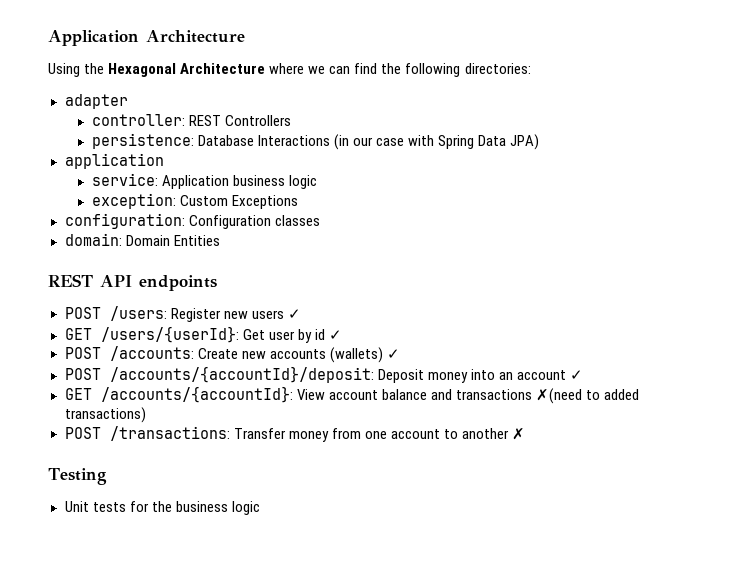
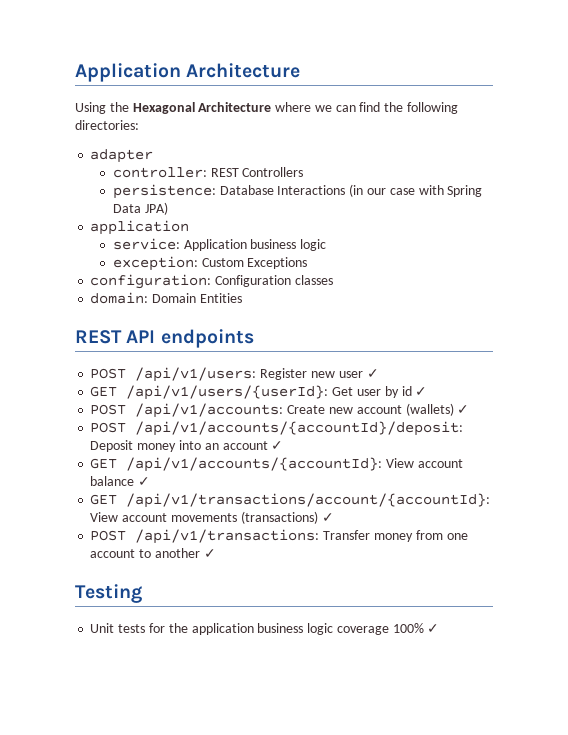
- POST /users: Register new users ✓
- GET /users/{userId}: Get user by id ✓
+ POST /api/v1/users: Register new user ✓
+ GET /api/v1/users/{userId}: Get user by id ✓
- POST /accounts: Create new accounts (wallets) ✓
+ POST /api/v1/accounts: Create new account (wallets) ✓
- POST /accounts/{accountId}/deposit: Deposit money into an account ✓
+ POST /api/v1/accounts/{accountId}/deposit: Deposit money into an account ✓
- GET /accounts/{accountId}: View account balance and transactions ✗(need to added transactions)
- POST /transactions: Transfer money from one account to another ✗
+ GET /api/v1/accounts/{accountId}: View account balance ✓
+ GET /api/v1/transactions/account/{accountId}: View account movements (transactions) ✓
+ POST /api/v1/transactions: Transfer money from one account to another ✓
- Unit tests for the business logic
+ Unit tests for the application business logic coverage 100% ✓

